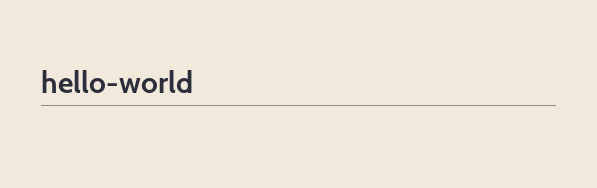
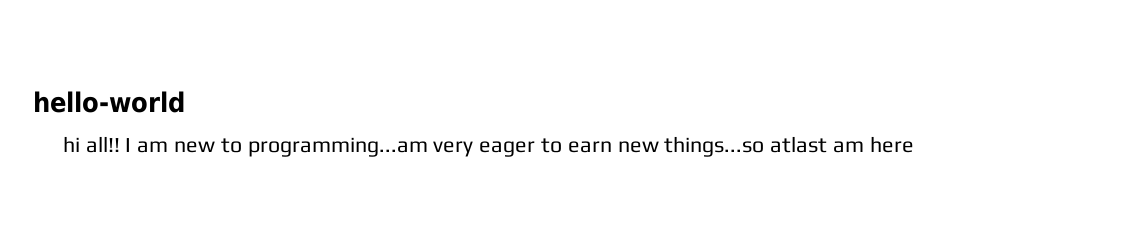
+ hi all!! I am new to programming...am very eager to earn new things...so atlast am here

